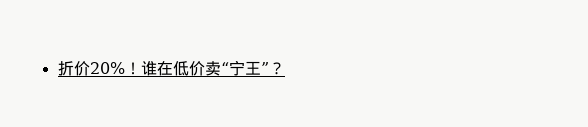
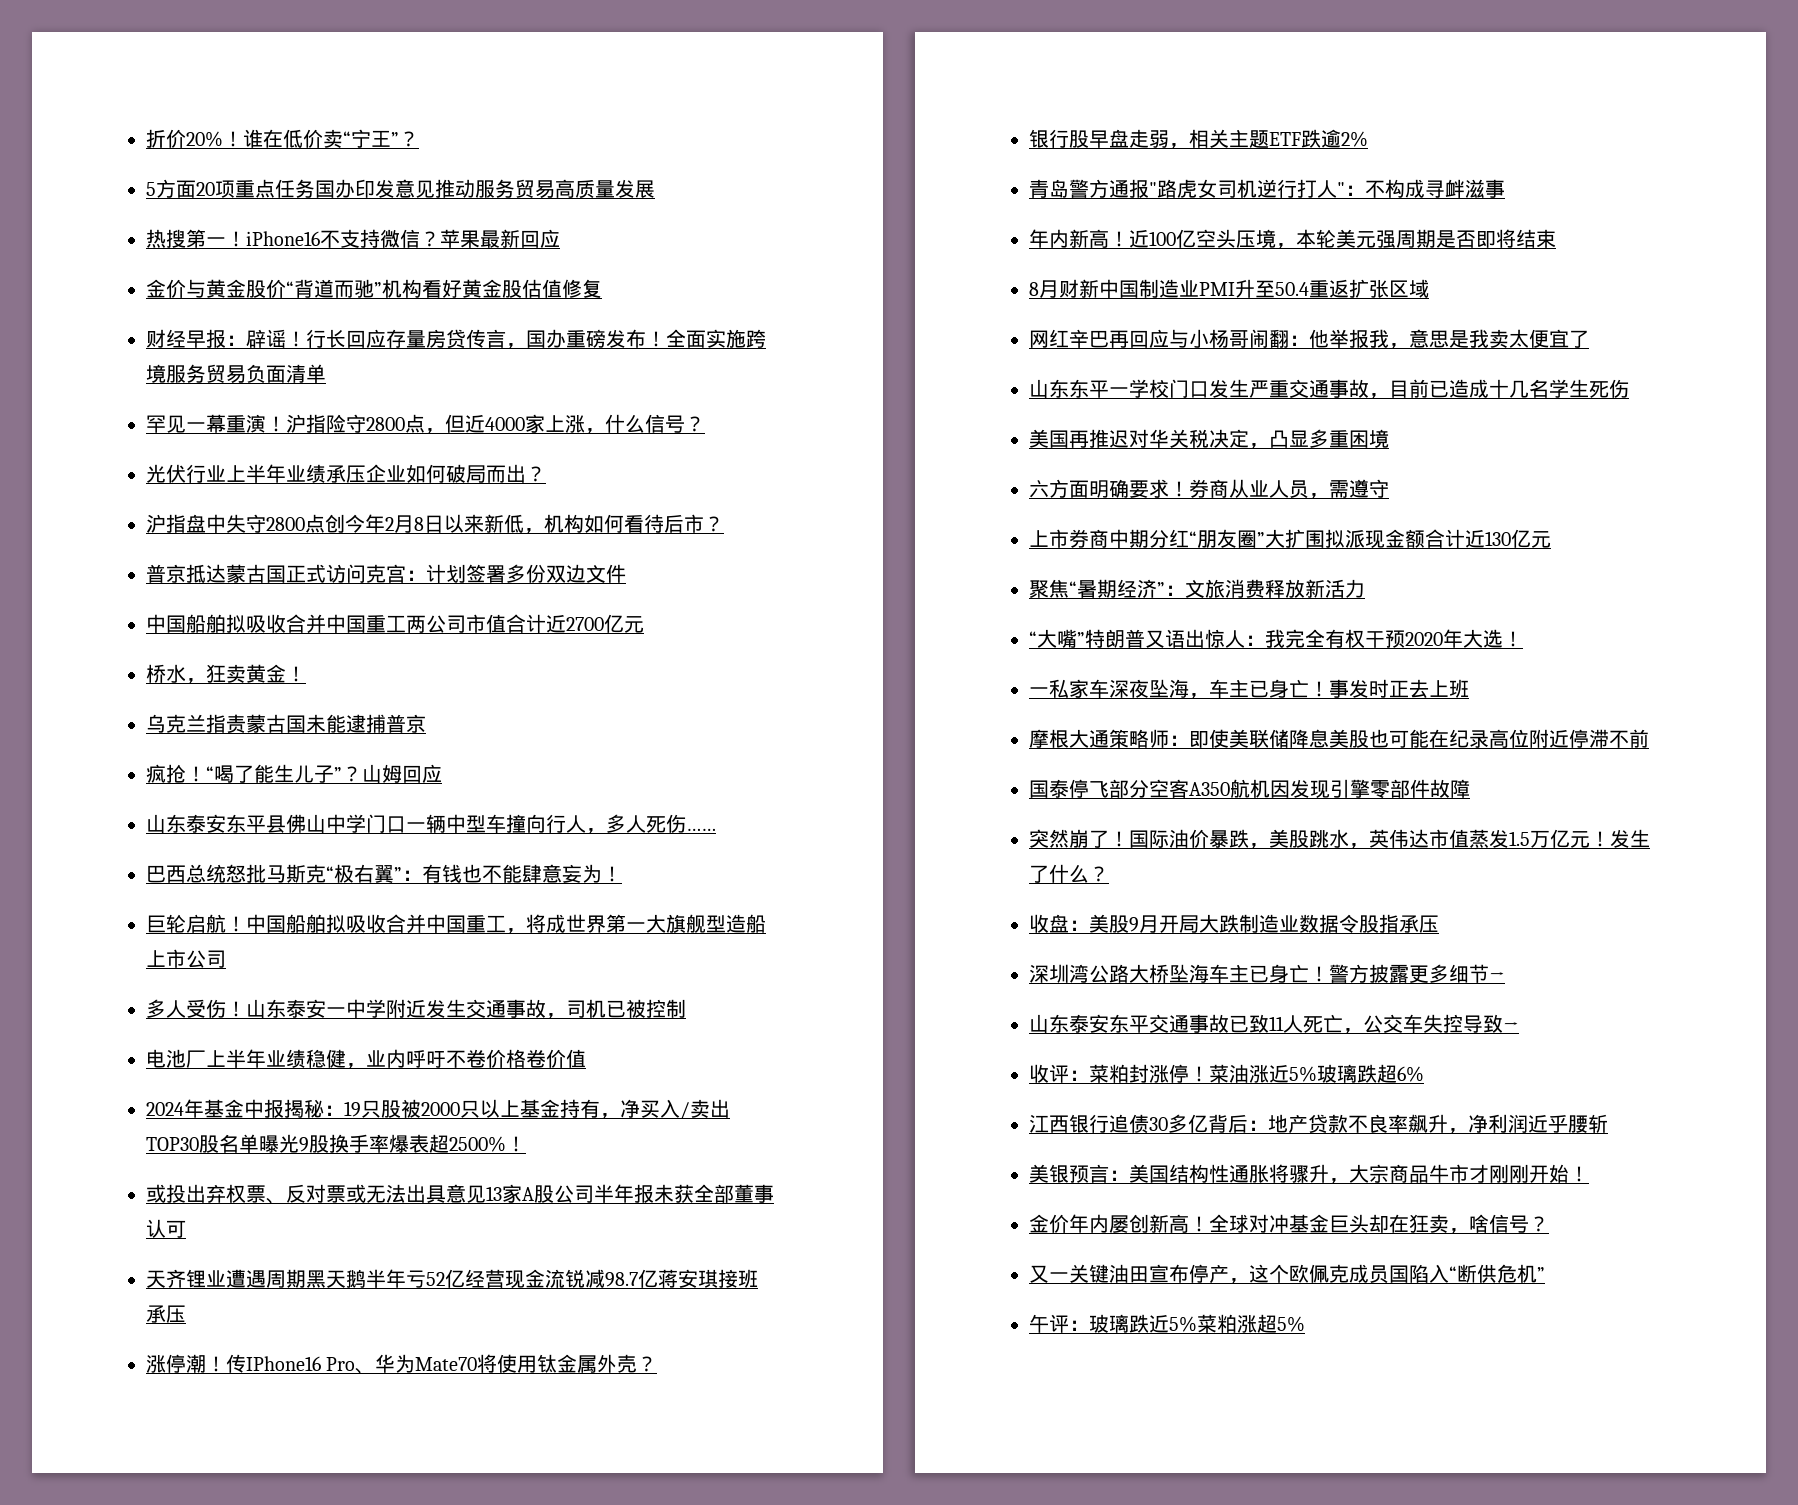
+ 5方面20项重点任务国办印发意见推动服务贸易高质量发展
+ 热搜第一！iPhone16不支持微信？苹果最新回应
+ 金价与黄金股价“背道而驰”机构看好黄金股估值修复
+ 财经早报：辟谣！行长回应存量房贷传言，国办重磅发布！全面实施跨境服务贸易负面清单
+ 罕见一幕重演！沪指险守2800点，但近4000家上涨，什么信号？
+ 光伏行业上半年业绩承压企业如何破局而出？
+ 沪指盘中失守2800点创今年2月8日以来新低，机构如何看待后市？
+ 普京抵达蒙古国正式访问克宫：计划签署多份双边文件
+ 中国船舶拟吸收合并中国重工两公司市值合计近2700亿元
+ 桥水，狂卖黄金！
+ 乌克兰指责蒙古国未能逮捕普京
+ 疯抢！“喝了能生儿子”？山姆回应
+ 山东泰安东平县佛山中学门口一辆中型车撞向行人，多人死伤……
+ 巴西总统怒批马斯克“极右翼”：有钱也不能肆意妄为！
+ 巨轮启航！中国船舶拟吸收合并中国重工，将成世界第一大旗舰型造船上市公司
+ 多人受伤！山东泰安一中学附近发生交通事故，司机已被控制
+ 电池厂上半年业绩稳健，业内呼吁不卷价格卷价值
+ 2024年基金中报揭秘：19只股被2000只以上基金持有，净买入/卖出TOP30股名单曝光9股换手率爆表超2500%！
+ 或投出弃权票、反对票或无法出具意见13家A股公司半年报未获全部董事认可
+ 天齐锂业遭遇周期黑天鹅半年亏52亿经营现金流锐减98.7亿蒋安琪接班承压
+ 涨停潮！传IPhone16 Pro、华为Mate70将使用钛金属外壳？
+ 银行股早盘走弱，相关主题ETF跌逾2%
+ 青岛警方通报"路虎女司机逆行打人"：不构成寻衅滋事
+ 年内新高！近100亿空头压境，本轮美元强周期是否即将结束
+ 8月财新中国制造业PMI升至50.4重返扩张区域
+ 网红辛巴再回应与小杨哥闹翻：他举报我，意思是我卖太便宜了
+ 山东东平一学校门口发生严重交通事故，目前已造成十几名学生死伤
+ 美国再推迟对华关税决定，凸显多重困境
+ 六方面明确要求！券商从业人员，需遵守
+ 上市券商中期分红“朋友圈”大扩围拟派现金额合计近130亿元
+ 聚焦“暑期经济”：文旅消费释放新活力
+ “大嘴”特朗普又语出惊人：我完全有权干预2020年大选！
+ 一私家车深夜坠海，车主已身亡！事发时正去上班
+ 摩根大通策略师：即使美联储降息美股也可能在纪录高位附近停滞不前
+ 国泰停飞部分空客A350航机因发现引擎零部件故障
+ 突然崩了！国际油价暴跌，美股跳水，英伟达市值蒸发1.5万亿元！发生了什么？
+ 收盘：美股9月开局大跌制造业数据令股指承压
+ 深圳湾公路大桥坠海车主已身亡！警方披露更多细节→
+ 山东泰安东平交通事故已致11人死亡，公交车失控导致→
+ 收评：菜粕封涨停！菜油涨近5%玻璃跌超6%
+ 江西银行追债30多亿背后：地产贷款不良率飙升，净利润近乎腰斩
+ 美银预言：美国结构性通胀将骤升，大宗商品牛市才刚刚开始！
+ 金价年内屡创新高！全球对冲基金巨头却在狂卖，啥信号？
+ 又一关键油田宣布停产，这个欧佩克成员国陷入“断供危机”
+ 午评：玻璃跌近5%菜粕涨超5%

